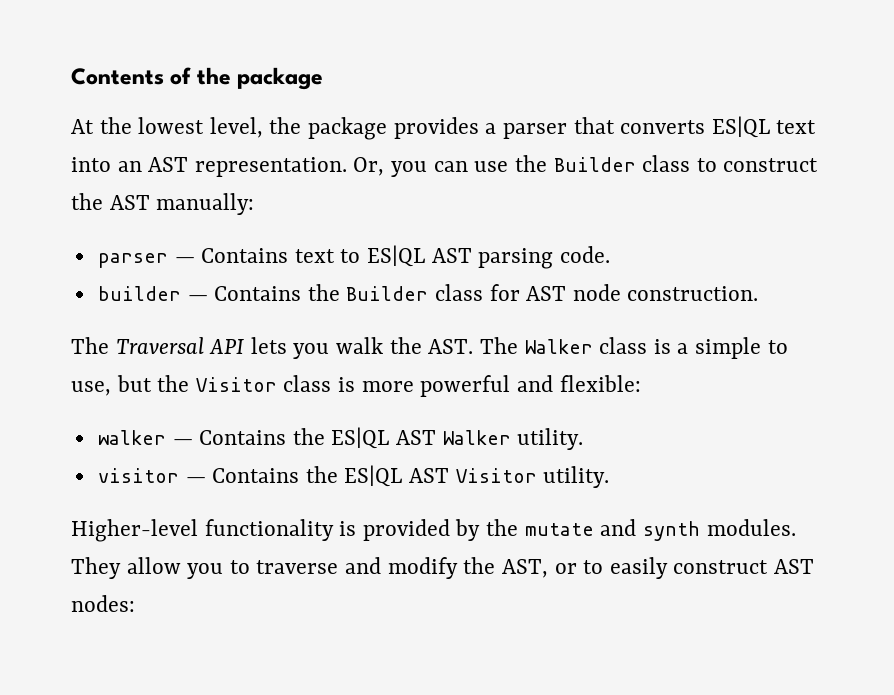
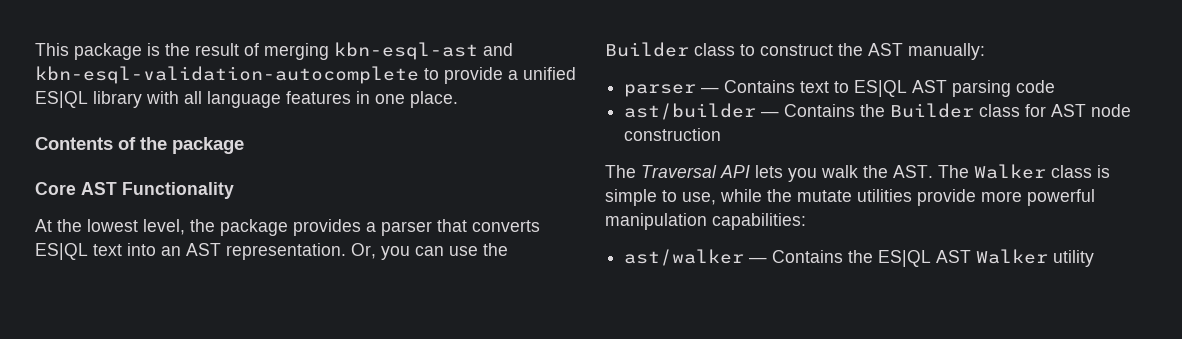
+ This package is the result of merging kbn-esql-ast and kbn-esql-validation-autocomplete to provide a unified ES|QL library with all language features in one place.
+ Core AST Functionality
- parser — Contains text to ES|QL AST parsing code.
- builder — Contains the Builder class for AST node construction.
+ parser — Contains text to ES|QL AST parsing code
+ ast/builder — Contains the Builder class for AST node construction
- The Traversal API lets you walk the AST. The Walker class is a simple to use, but the Visitor class is more powerful and flexible:
- walker — Contains the ES|QL AST Walker utility.
- visitor — Contains the ES|QL AST Visitor utility.
- Higher-level functionality is provided by the mutate and synth modules. They allow you to traverse and modify the AST, or to easily construct AST nodes:
+ The Traversal API lets you walk the AST. The Walker class is simple to use, while the mutate utilities provide more powerful manipulation capabilities:
+ ast/walker — Contains the ES|QL AST Walker utility

